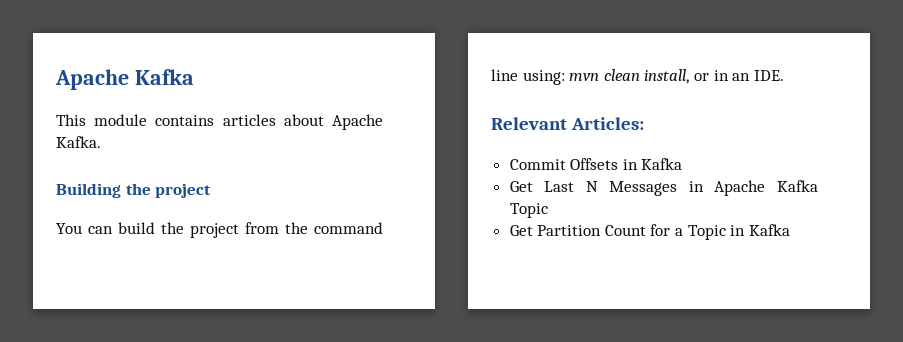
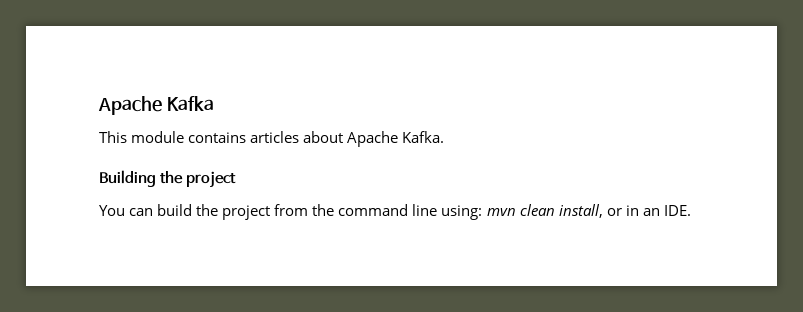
- Relevant Articles:
- Commit Offsets in Kafka
- Get Last N Messages in Apache Kafka Topic
- Get Partition Count for a Topic in Kafka

